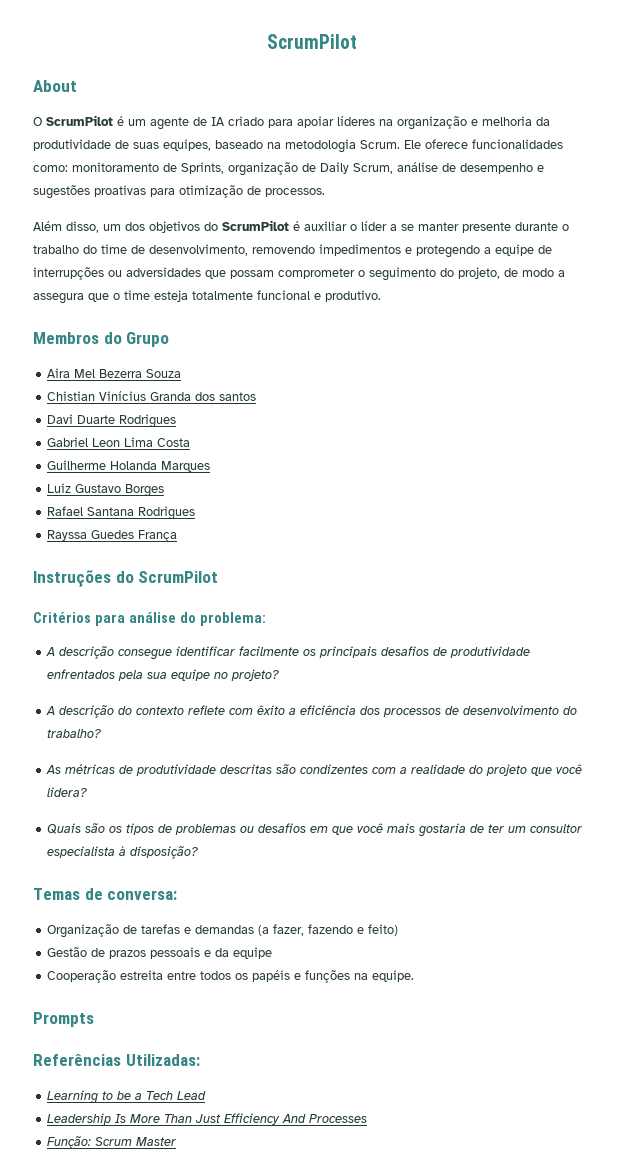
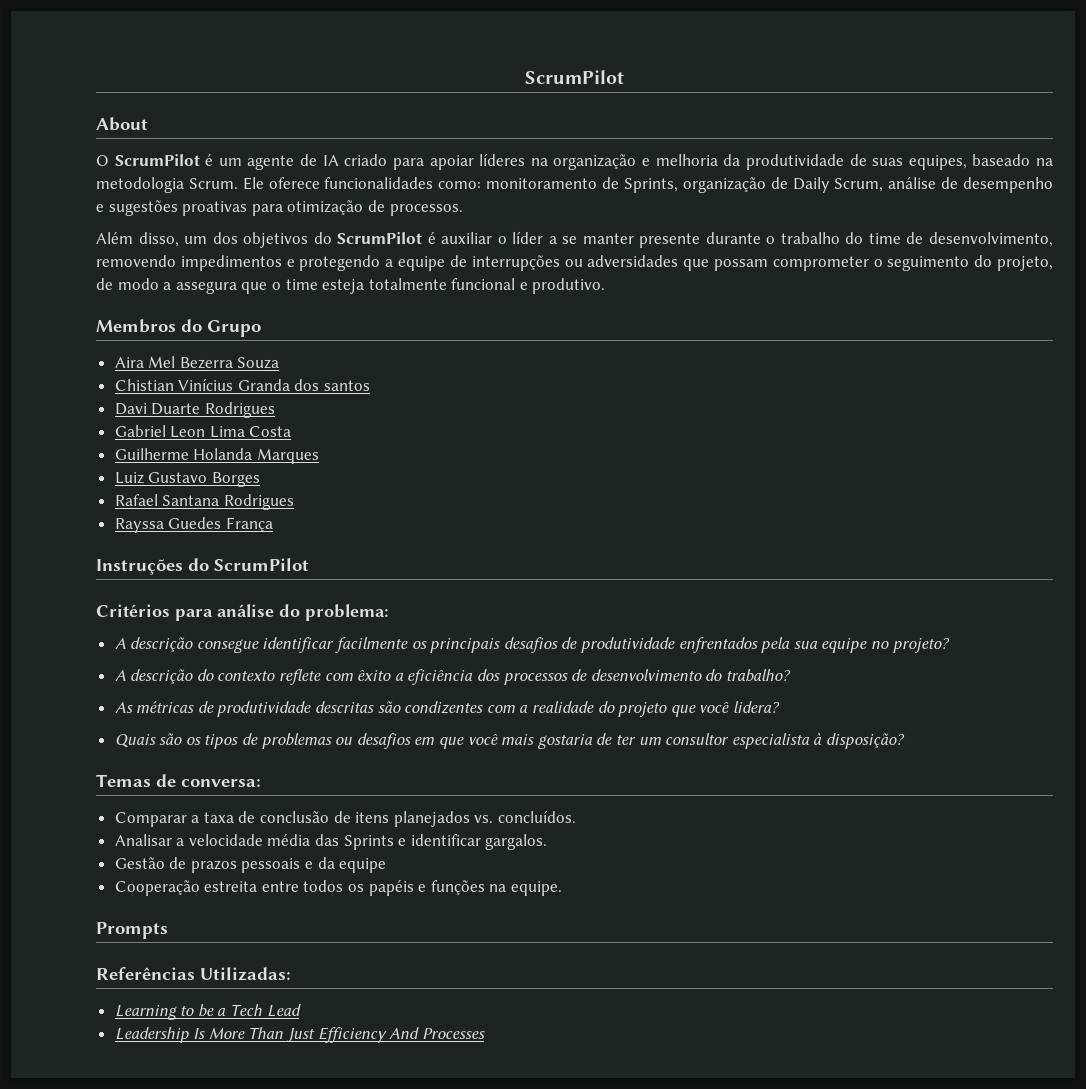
- Organização de tarefas e demandas (a fazer, fazendo e feito)
+ Comparar a taxa de conclusão de itens planejados vs. concluídos.
+ Analisar a velocidade média das Sprints e identificar gargalos.
- Função: Scrum Master

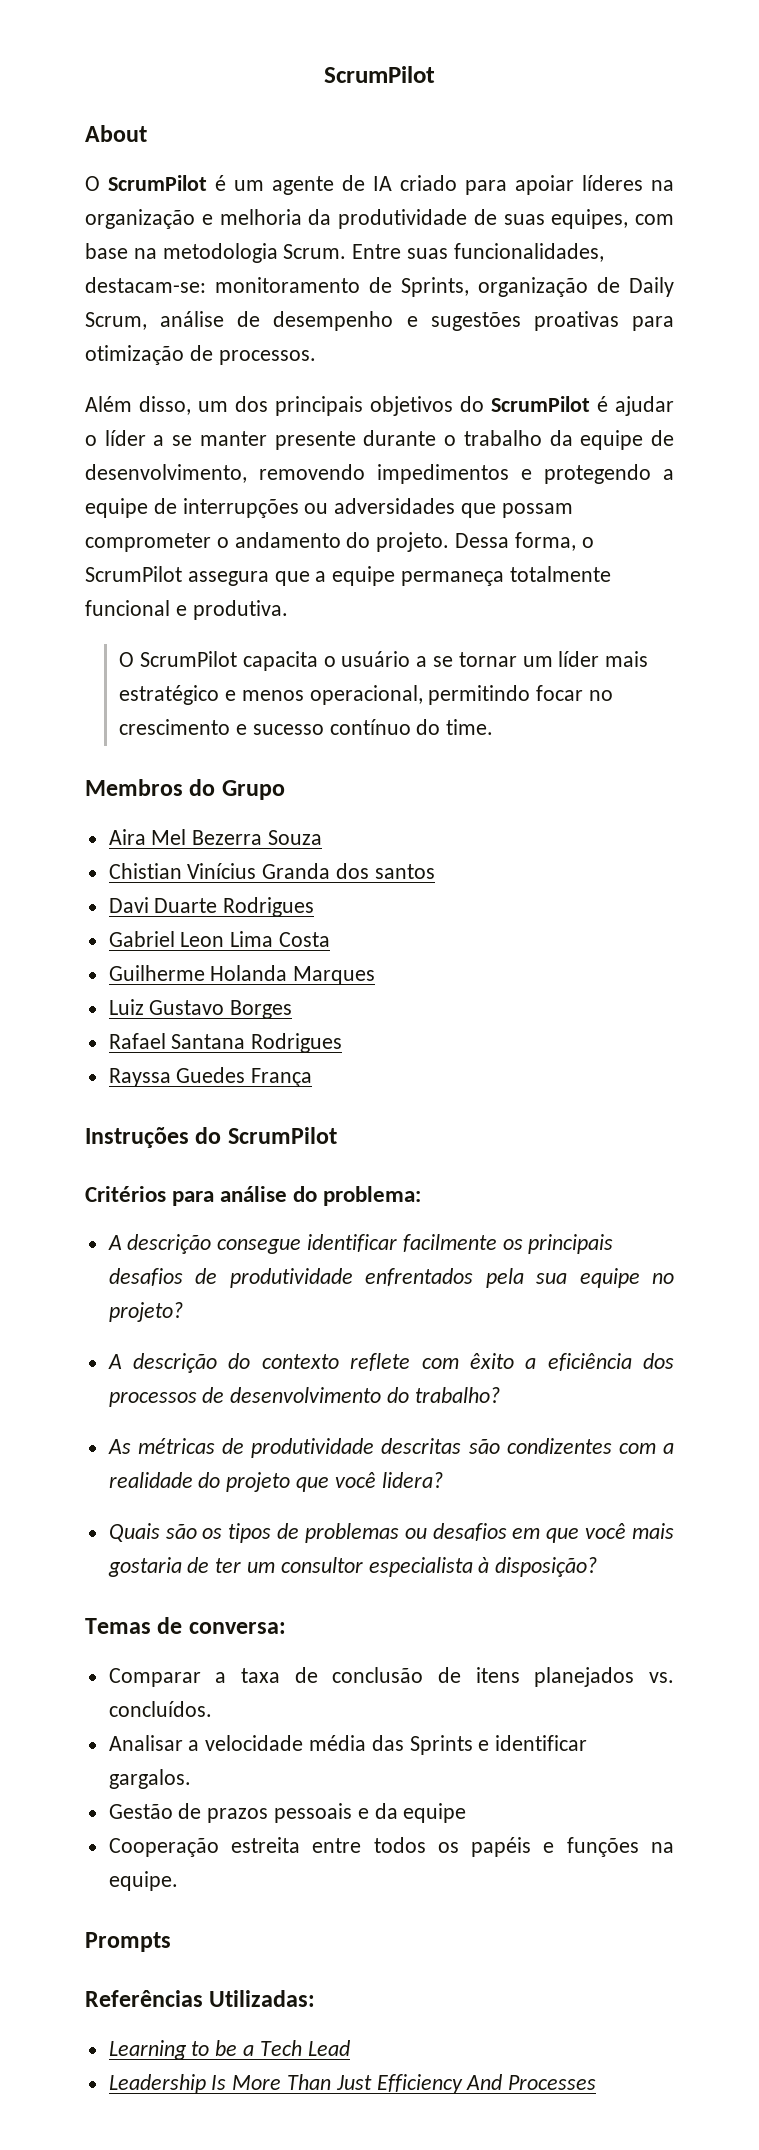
- O ScrumPilot é um agente de IA criado para apoiar líderes na organização e melhoria da produtividade de suas equipes, baseado na metodologia Scrum.
+ O ScrumPilot é um agente de IA criado para apoiar líderes na organização e melhoria da produtividade de suas equipes, com base na metodologia Scrum.
- Ele oferece funcionalidades como: monitoramento de Sprints, organização de Daily Scrum, análise de desempenho e sugestões proativas para otimização de processos.
+ Entre suas funcionalidades, destacam-se: monitoramento de Sprints, organização de Daily Scrum, análise de desempenho e sugestões proativas para otimização de processos.
- Além disso, um dos objetivos do ScrumPilot é auxiliar o líder a se manter presente durante o trabalho do time de desenvolvimento, removendo impedimentos e protegendo a equipe de interrupções ou adversidades que possam comprometer o seguimento do projeto, de modo a assegura que o time esteja totalmente funcional e produtivo.
+ Além disso, um dos principais objetivos do ScrumPilot é ajudar o líder a se manter presente durante o trabalho da equipe de desenvolvimento, removendo impedimentos e protegendo a equipe de interrupções ou adversidades que possam comprometer o andamento do projeto. Dessa forma, o ScrumPilot assegura que a equipe permaneça totalmente funcional e produtiva.
+ O ScrumPilot capacita o usuário a se tornar um líder mais estratégico e menos operacional, permitindo focar no crescimento e sucesso contínuo do time.

